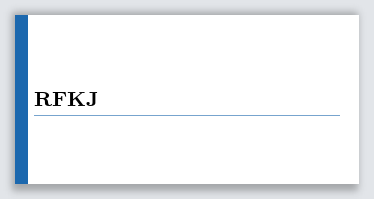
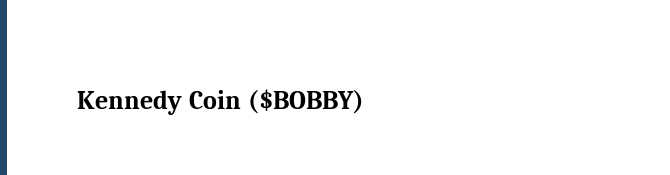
- RFKJ
+ Kennedy Coin ($BOBBY)

